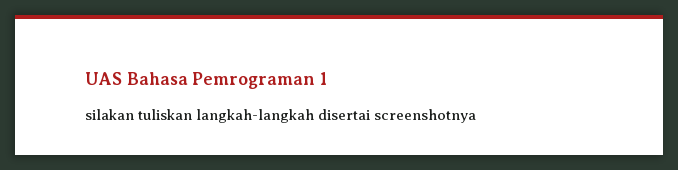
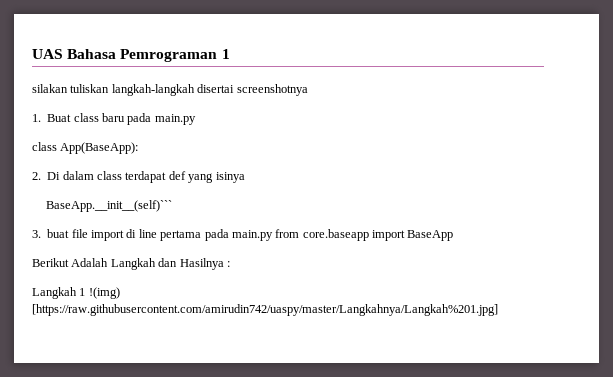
+ 1. Buat class baru pada main.py
+ class App(BaseApp):
+ 2. Di dalam class terdapat def yang isinya
+ BaseApp.__init__(self)```
+ 3. buat file import di line pertama pada main.py from core.baseapp import BaseApp
+ Berikut Adalah Langkah dan Hasilnya :
+ Langkah 1 !(img) [https://raw.githubusercontent.com/amirudin742/uaspy/master/Langkahnya/Langkah%201.jpg]

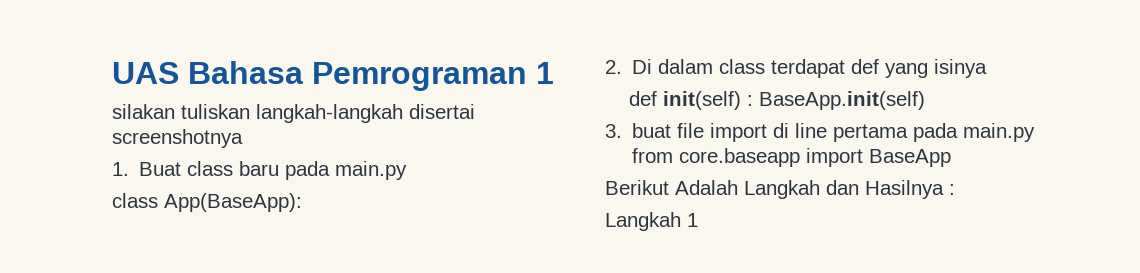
- BaseApp.__init__(self)```
+ def init(self) : BaseApp.init(self)
- Langkah 1 !(img) [https://raw.githubusercontent.com/amirudin742/uaspy/master/Langkahnya/Langkah%201.jpg]
+ Langkah 1

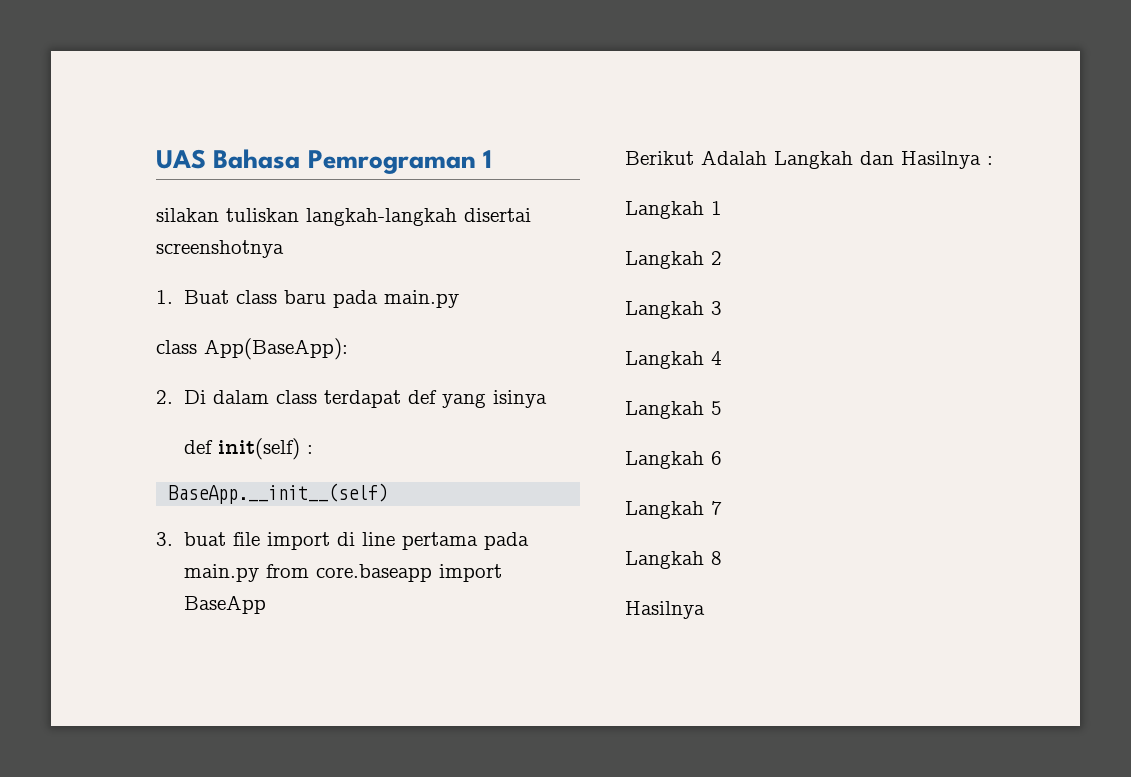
- def init(self) : BaseApp.init(self)
+ def init(self) :
+ BaseApp.__init__(self)
+ Langkah 2
+ Langkah 3
+ Langkah 4
+ Langkah 5
+ Langkah 6
+ Langkah 7
+ Langkah 8
+ Hasilnya

